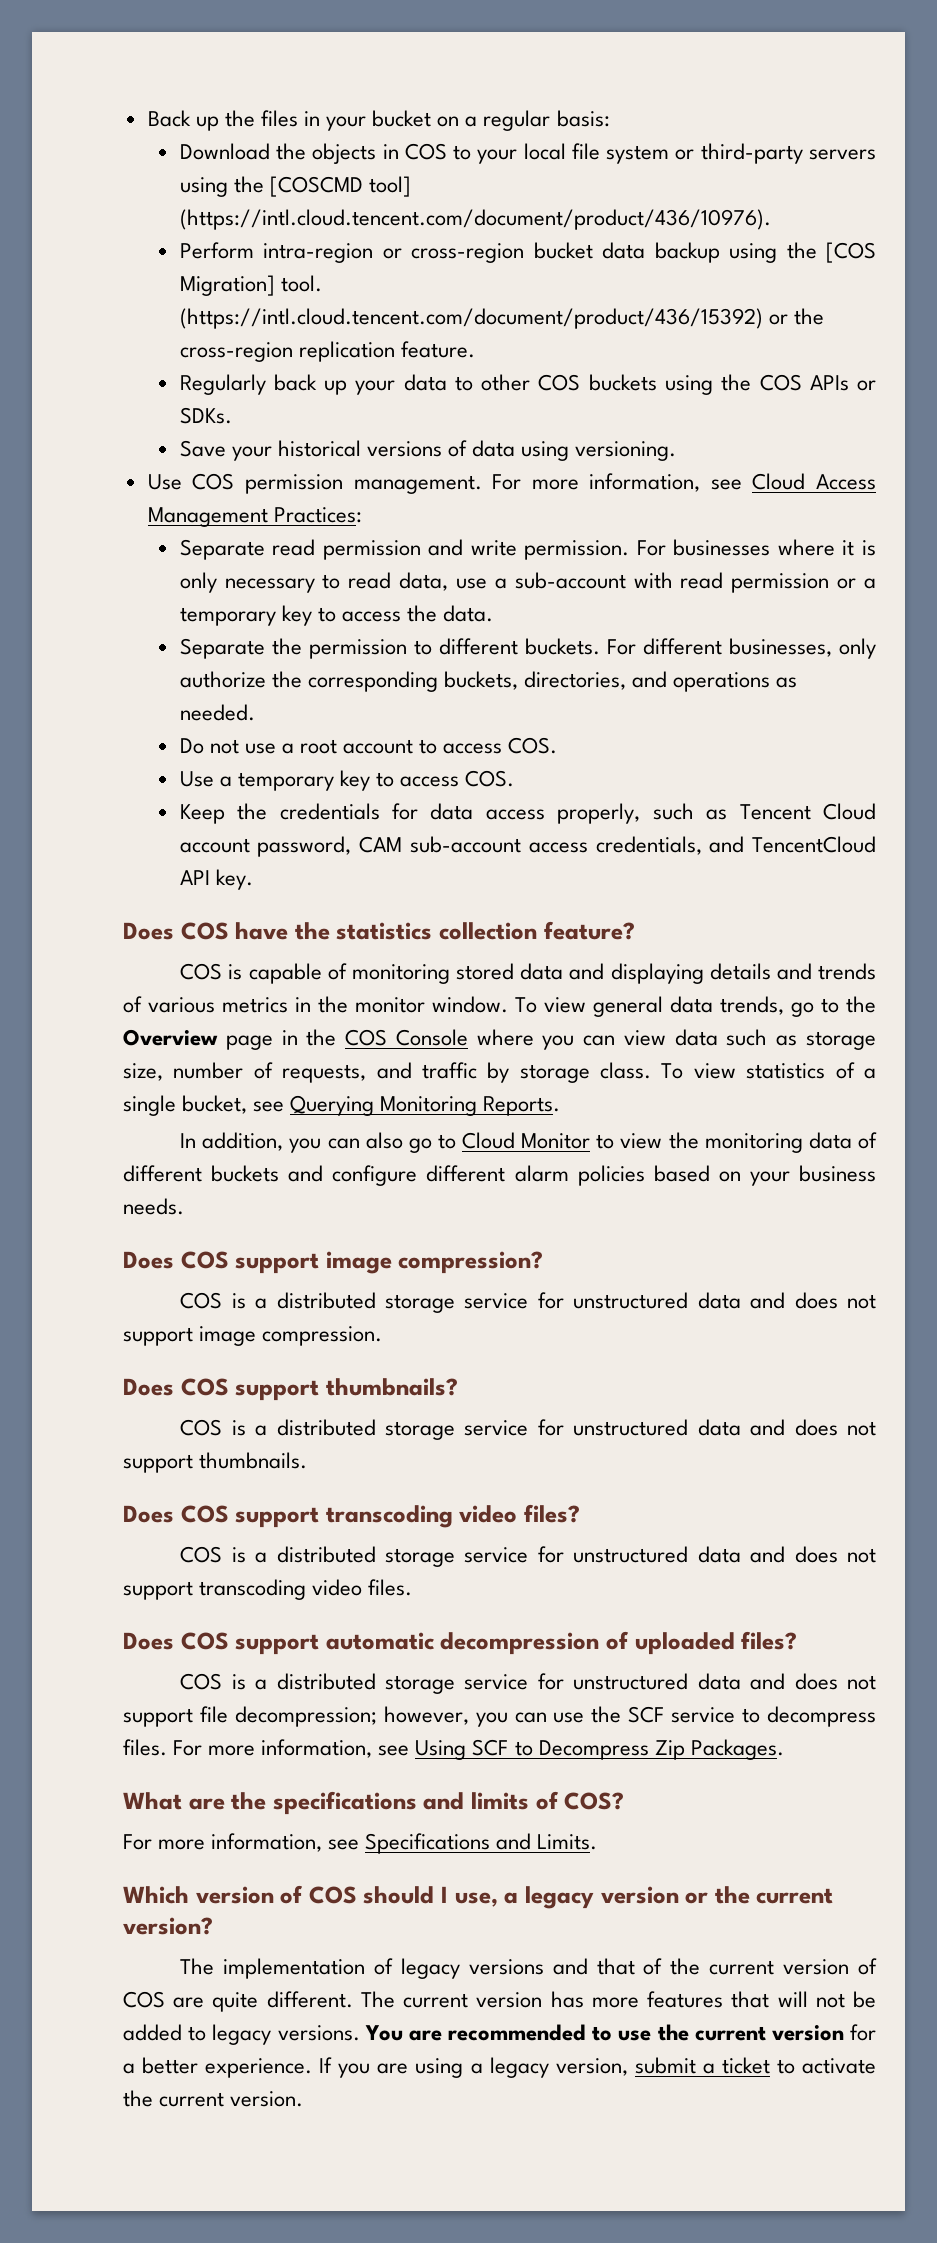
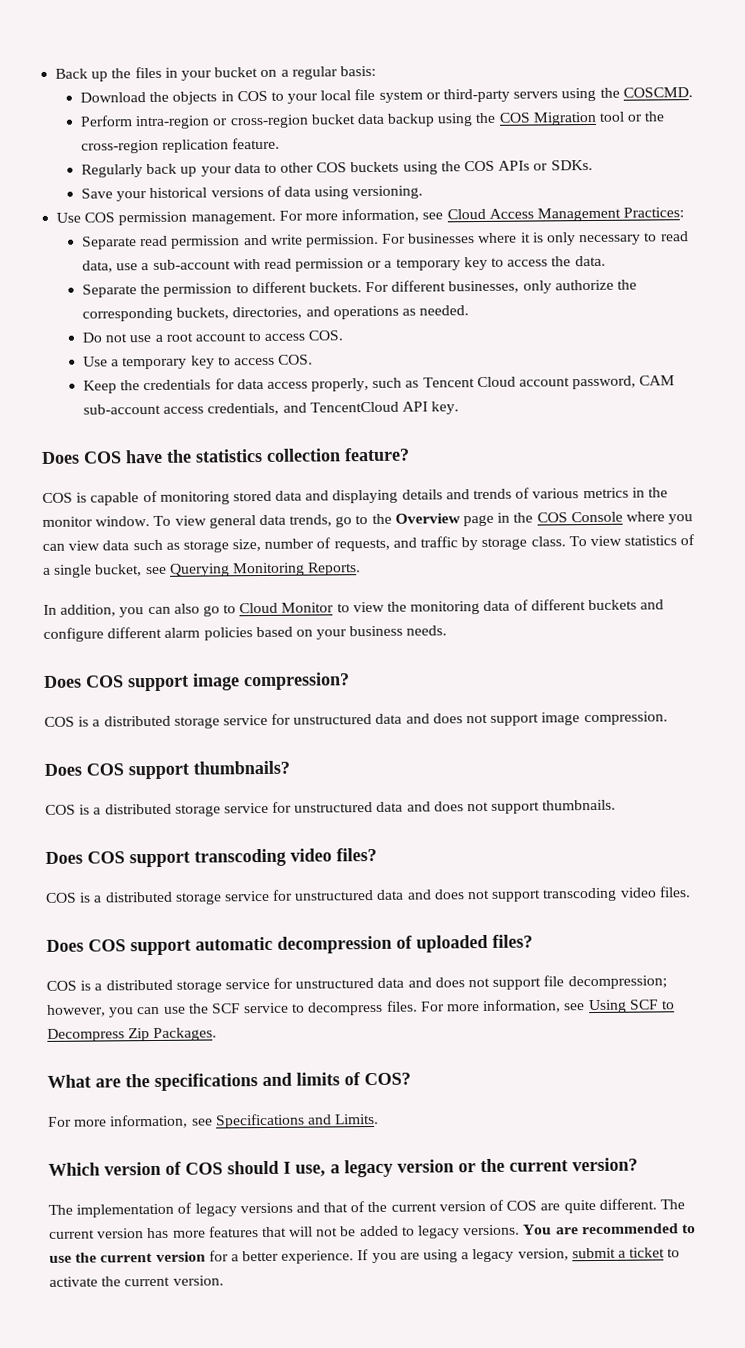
- Download the objects in COS to your local file system or third-party servers using the [COSCMD tool] (https://intl.cloud.tencent.com/document/product/436/10976).
+ Download the objects in COS to your local file system or third-party servers using the COSCMD.
- Perform intra-region or cross-region bucket data backup using the [COS Migration] tool. (https://intl.cloud.tencent.com/document/product/436/15392) or the cross-region replication feature.
+ Perform intra-region or cross-region bucket data backup using the COS Migration tool or the cross-region replication feature.

